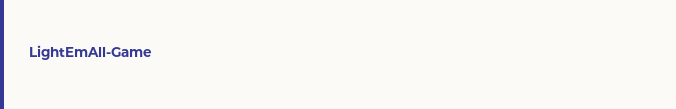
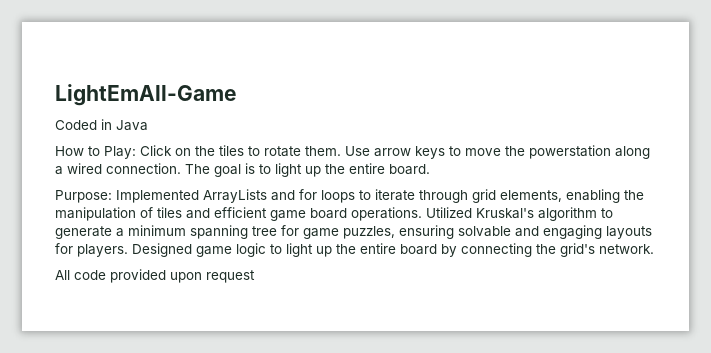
+ Coded in Java
+ How to Play: Click on the tiles to rotate them. Use arrow keys to move the powerstation along a wired connection. The goal is to light up the entire board.
+ Purpose: Implemented ArrayLists and for loops to iterate through grid elements, enabling the manipulation of tiles and efficient game board operations. Utilized Kruskal's algorithm to generate a minimum spanning tree for game puzzles, ensuring solvable and engaging layouts for players. Designed game logic to light up the entire board by connecting the grid's network.
+ All code provided upon request

